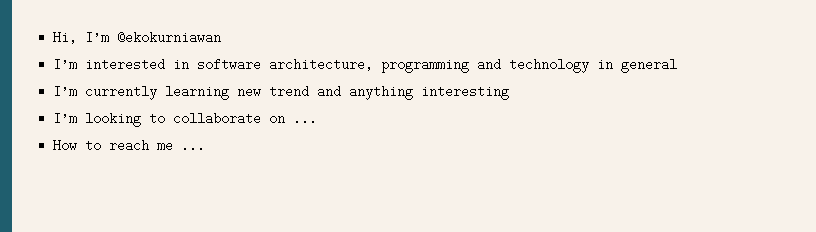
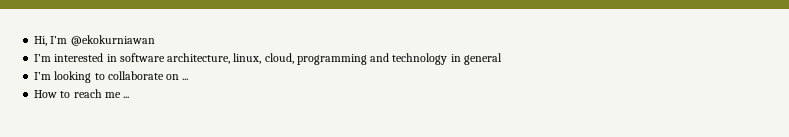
- I’m interested in software architecture, programming and technology in general
+ I’m interested in software architecture, linux, cloud, programming and technology in general
- I’m currently learning new trend and anything interesting

